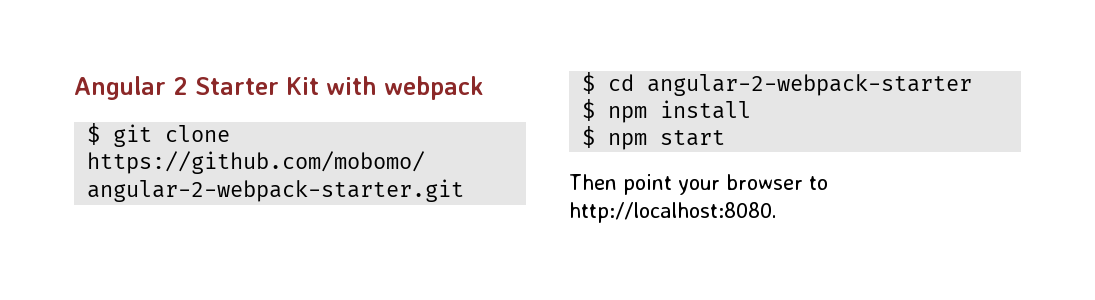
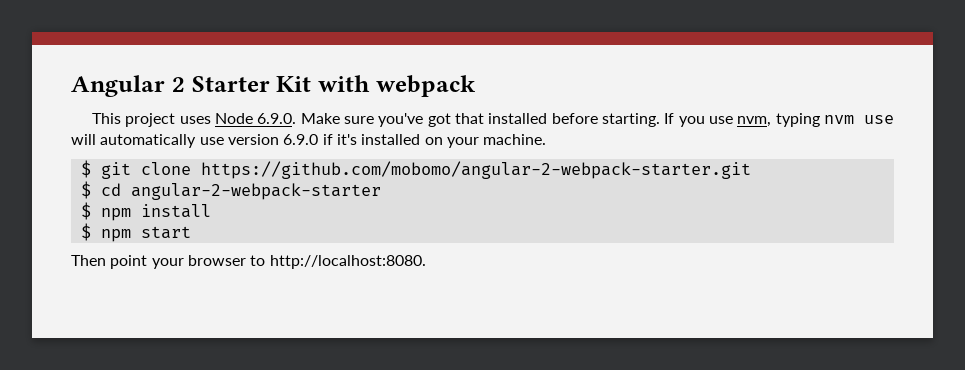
+ This project uses Node 6.9.0. Make sure you've got that installed before starting. If you use nvm, typing nvm use will automatically use version 6.9.0 if it's installed on your machine.

